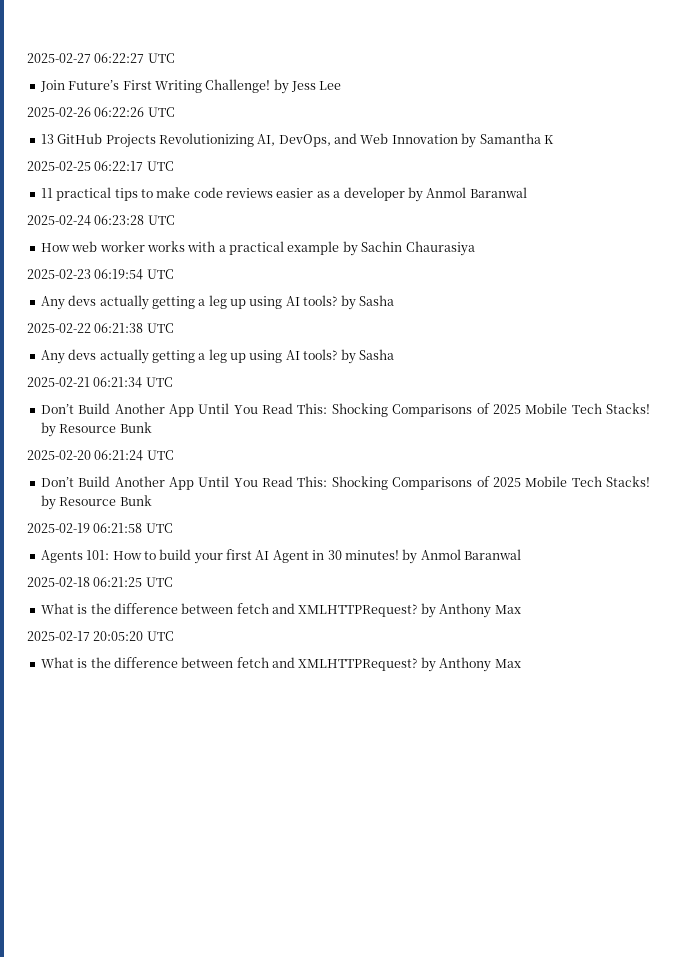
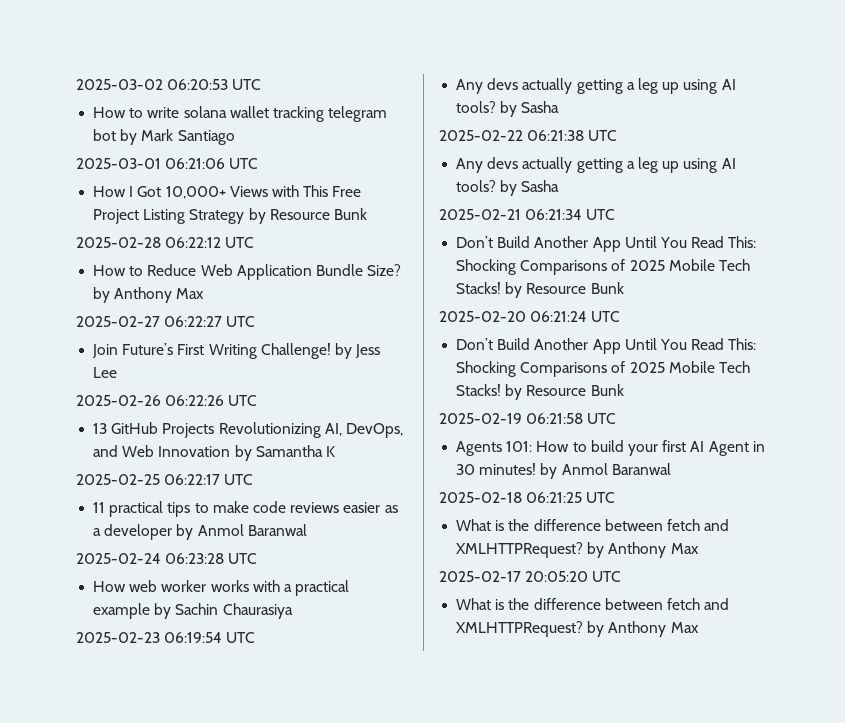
+ 2025-03-02 06:20:53 UTC
+ How to write solana wallet tracking telegram bot by Mark Santiago
+ 2025-03-01 06:21:06 UTC
+ How I Got 10,000+ Views with This Free Project Listing Strategy by Resource Bunk
+ 2025-02-28 06:22:12 UTC
+ How to Reduce Web Application Bundle Size? by Anthony Max

